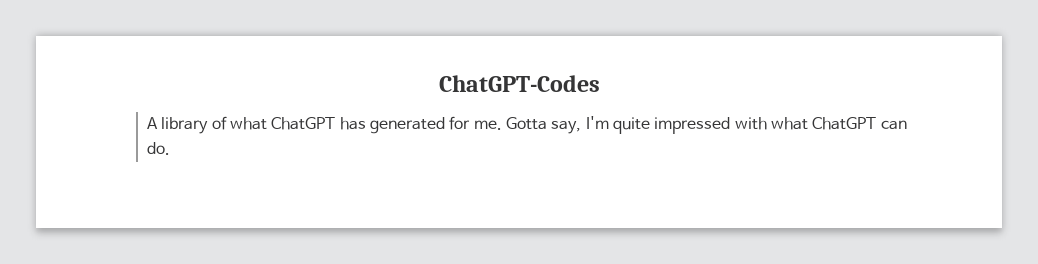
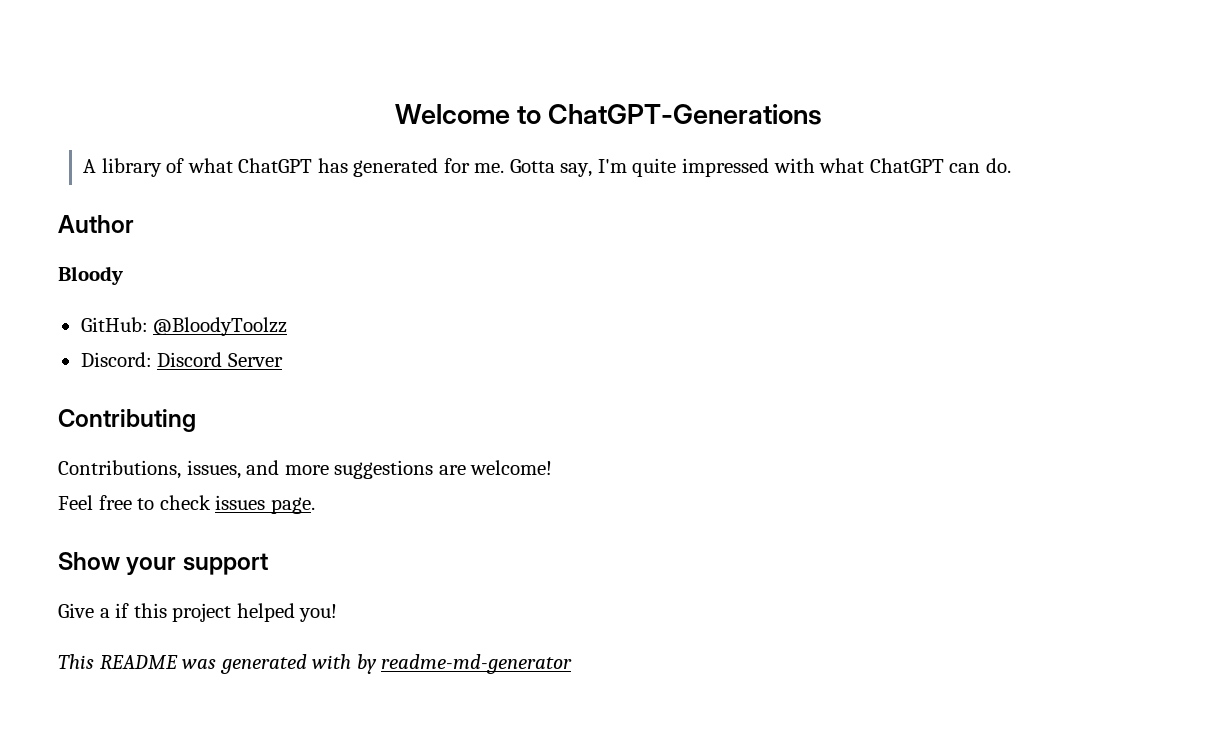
- ChatGPT-Codes
+ Welcome to ChatGPT-Generations
+ Author
+ Bloody
+ GitHub: @BloodyToolzz
+ Discord: Discord Server
+ Contributing
+ Contributions, issues, and more suggestions are welcome!
+ Feel free to check issues page.
+ Show your support
+ Give a if this project helped you!
+ This README was generated with by readme-md-generator

